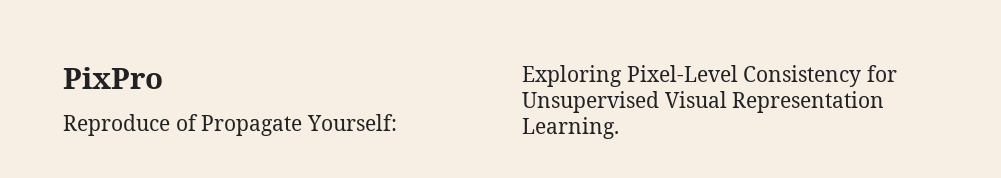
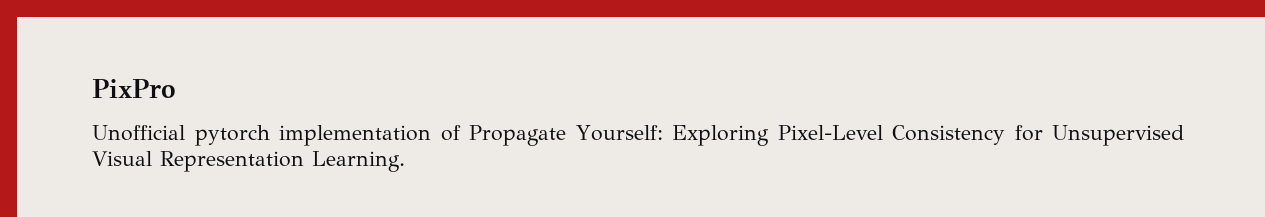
- Reproduce of Propagate Yourself: Exploring Pixel-Level Consistency for Unsupervised Visual Representation Learning.
+ Unofficial pytorch implementation of Propagate Yourself: Exploring Pixel-Level Consistency for Unsupervised Visual Representation Learning.

